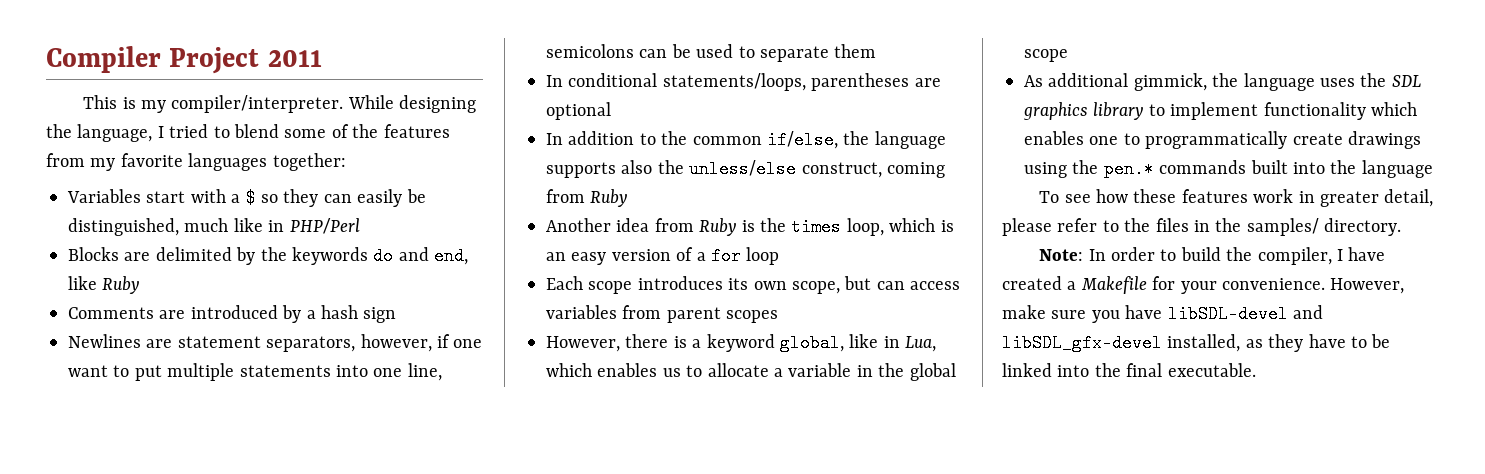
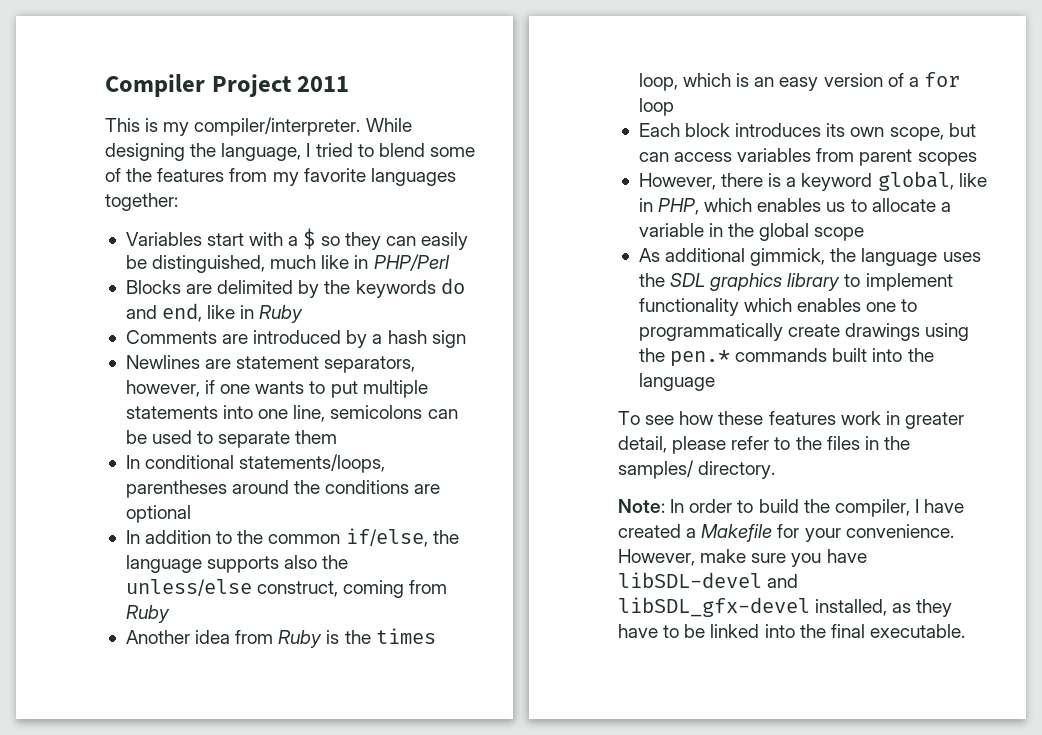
- Blocks are delimited by the keywords do and end, like Ruby
+ Blocks are delimited by the keywords do and end, like in Ruby
- Newlines are statement separators, however, if one want to put multiple statements into one line, semicolons can be used to separate them
+ Newlines are statement separators, however, if one wants to put multiple statements into one line, semicolons can be used to separate them
- In conditional statements/loops, parentheses are optional
+ In conditional statements/loops, parentheses around the conditions are optional
- Each scope introduces its own scope, but can access variables from parent scopes
+ Each block introduces its own scope, but can access variables from parent scopes
- However, there is a keyword global, like in Lua, which enables us to allocate a variable in the global scope
+ However, there is a keyword global, like in PHP, which enables us to allocate a variable in the global scope

